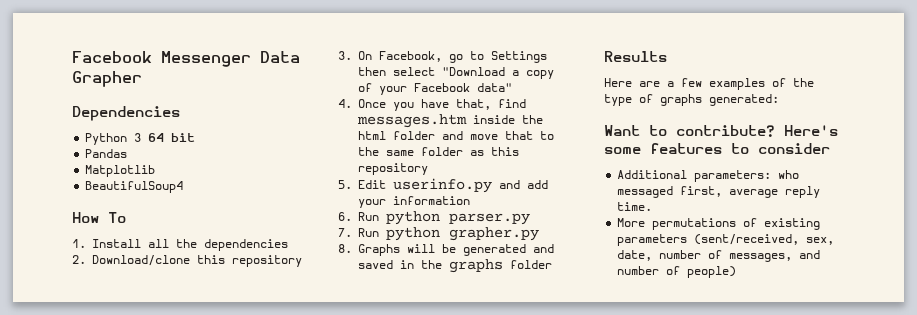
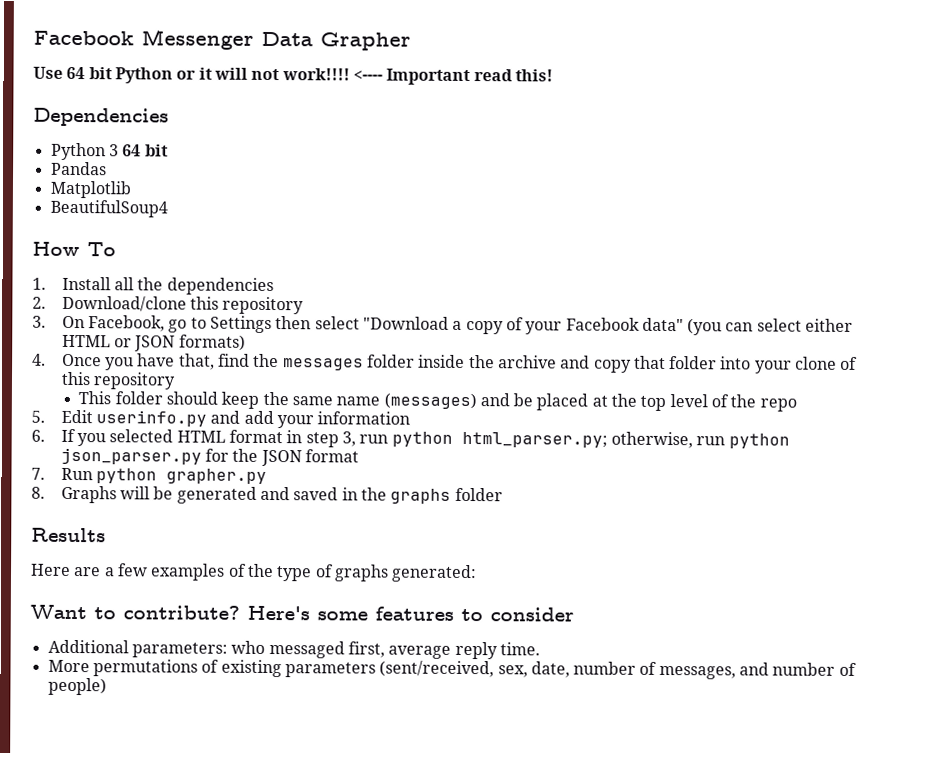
+ Use 64 bit Python or it will not work!!!! <---- Important read this!
- 3. On Facebook, go to Settings then select "Download a copy of your Facebook data"
+ 3. On Facebook, go to Settings then select "Download a copy of your Facebook data" (you can select either HTML or JSON formats)
- 4. Once you have that, find messages.htm inside the html folder and move that to the same folder as this repository
+ 4. Once you have that, find the messages folder inside the archive and copy that folder into your clone of this repository
+ This folder should keep the same name (messages) and be placed at the top level of the repo
- 6. Run python parser.py
+ 6. If you selected HTML format in step 3, run python html_parser.py; otherwise, run python json_parser.py for the JSON format

